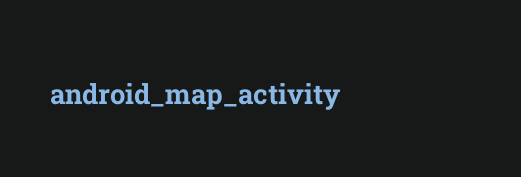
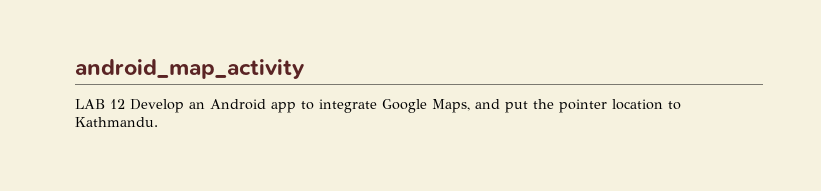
+ LAB 12 Develop an Android app to integrate Google Maps, and put the pointer location to Kathmandu.

